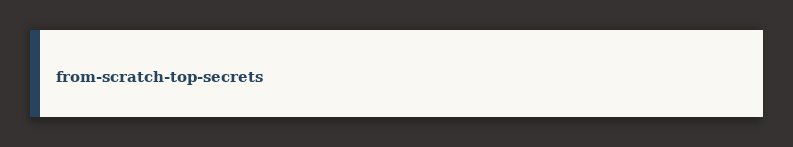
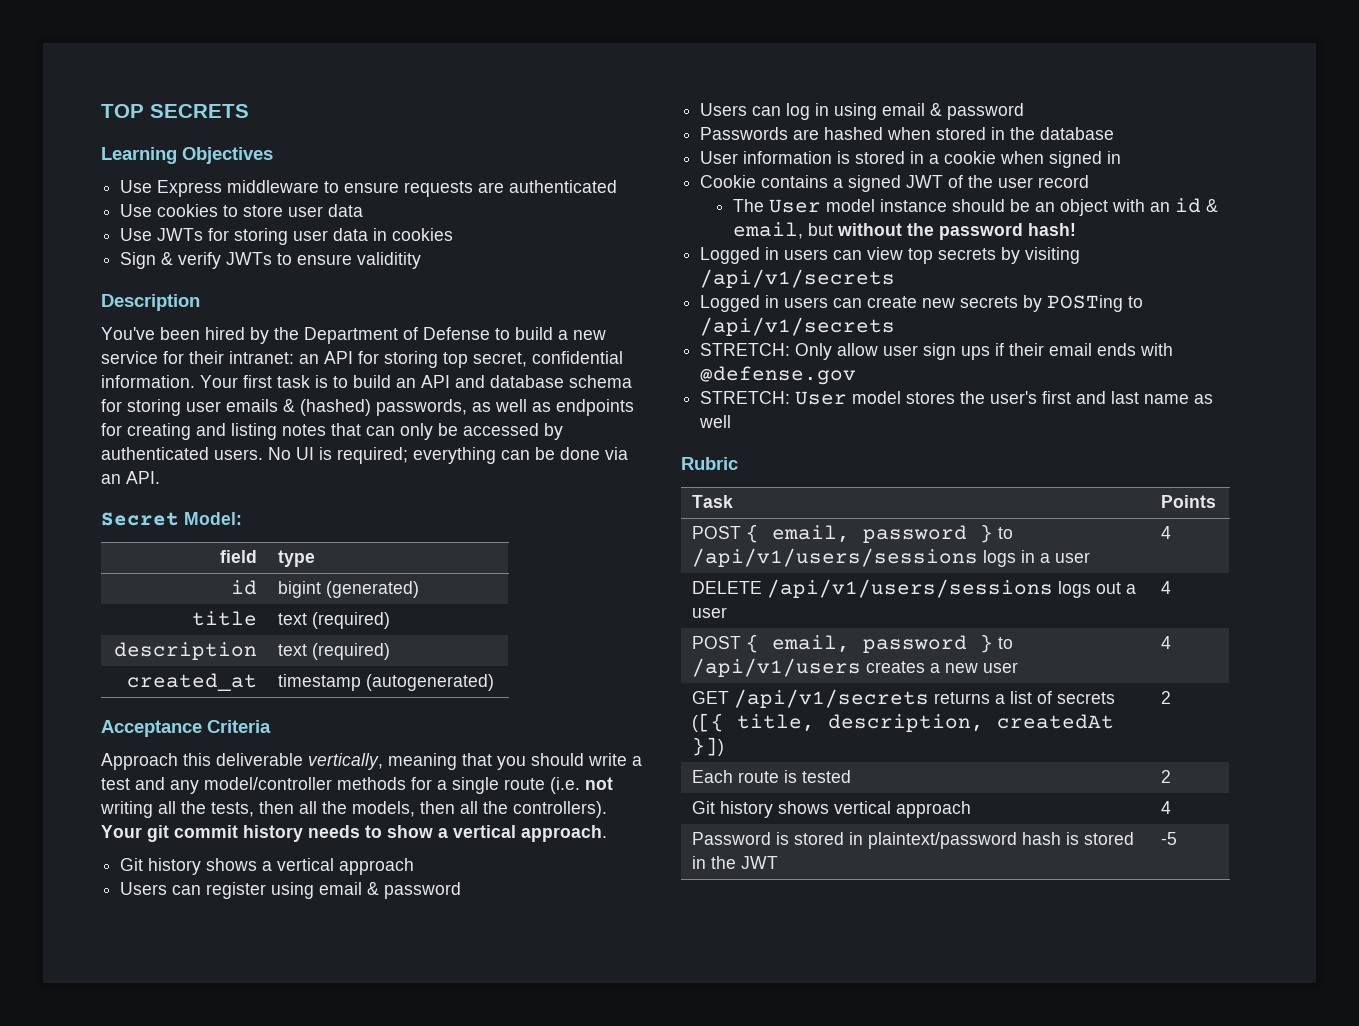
- from-scratch-top-secrets
+ TOP SECRETS
+ Learning Objectives
+ Use Express middleware to ensure requests are authenticated
+ Use cookies to store user data
+ Use JWTs for storing user data in cookies
+ Sign & verify JWTs to ensure validitity
+ Description
+ You've been hired by the Department of Defense to build a new service for their intranet: an API for storing top secret, confidential information. Your first task is to build an API and database schema for storing user emails & (hashed) passwords, as well as endpoints for creating and listing notes that can only be accessed by authenticated users. No UI is required; everything can be done via an API.
+ Secret Model:
+ field | type
+ id | bigint (generated)
+ title | text (required)
+ description | text (required)
+ created_at | timestamp (autogenerated)
+ Acceptance Criteria
+ Approach this deliverable vertically, meaning that you should write a test and any model/controller methods for a single route (i.e. not writing all the tests, then all the models, then all the controllers). Your git commit history needs to show a vertical approach.
+ Git history shows a vertical approach
+ Users can register using email & password
+ Users can log in using email & password
+ Passwords are hashed when stored in the database
+ User information is stored in a cookie when signed in
+ Cookie contains a signed JWT of the user record
+ The User model instance should be an object with an id & email, but without the password hash!
+ Logged in users can view top secrets by visiting /api/v1/secrets
+ Logged in users can create new secrets by POSTing to /api/v1/secrets
+ STRETCH: Only allow user sign ups if their email ends with @defense.gov
+ STRETCH: User model stores the user's first and last name as well
+ Rubric
+ Task | Points
+ POST { email, password } to /api/v1/users/sessions logs in a user | 4
+ DELETE /api/v1/users/sessions logs out a user | 4
+ POST { email, password } to /api/v1/users creates a new user | 4
+ GET /api/v1/secrets returns a list of secrets ([{ title, description, createdAt }]) | 2
+ Each route is tested | 2
+ Git history shows vertical approach | 4
+ Password is stored in plaintext/password hash is stored in the JWT | -5

